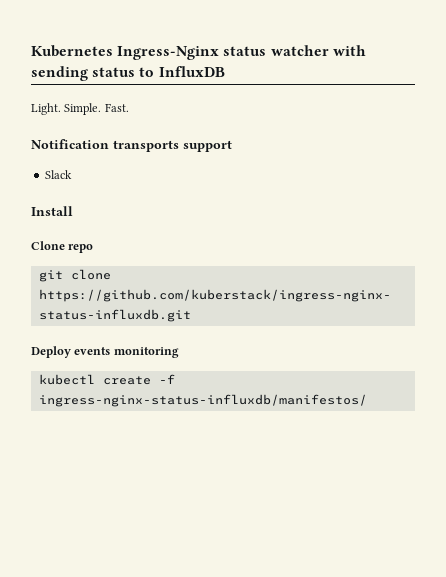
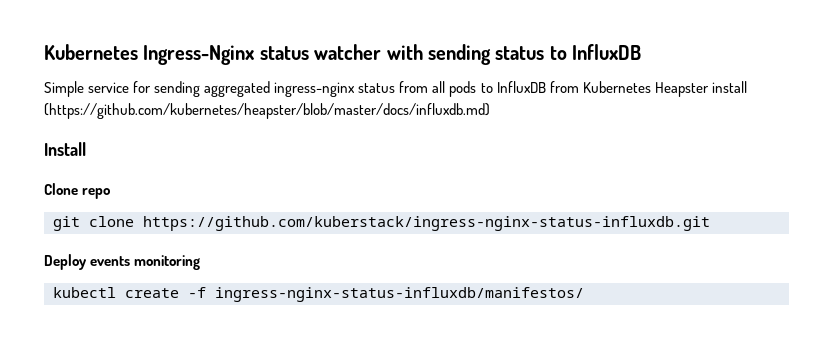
- Light. Simple. Fast.
- Notification transports support
- Slack
+ Simple service for sending aggregated ingress-nginx status from all pods to InfluxDB from Kubernetes Heapster install (https://github.com/kubernetes/heapster/blob/master/docs/influxdb.md)

